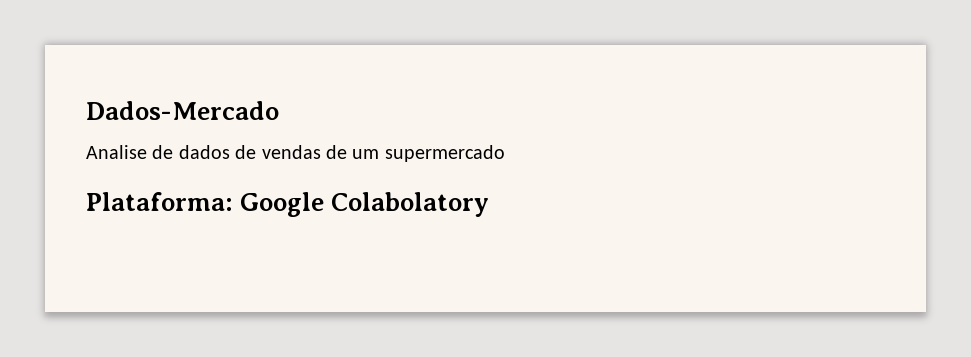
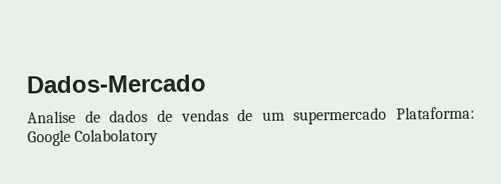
- Analise de dados de vendas de um supermercado
- Plataforma: Google Colabolatory
+ Analise de dados de vendas de um supermercado Plataforma: Google Colabolatory

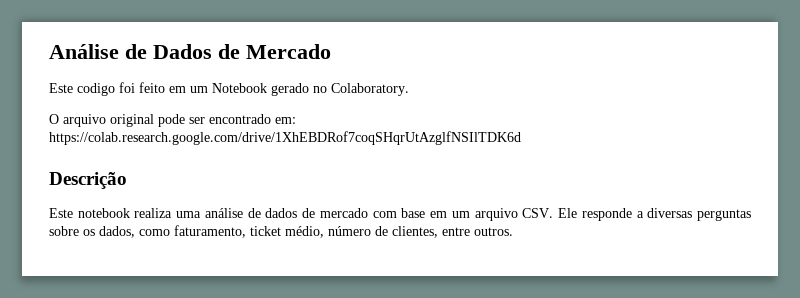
- Dados-Mercado
- Analise de dados de vendas de um supermercado Plataforma: Google Colabolatory
+ Análise de Dados de Mercado
+ Este codigo foi feito em um Notebook gerado no Colaboratory.
+ O arquivo original pode ser encontrado em: https://colab.research.google.com/drive/1XhEBDRof7coqSHqrUtAzglfNSIlTDK6d
+ Descrição
+ Este notebook realiza uma análise de dados de mercado com base em um arquivo CSV. Ele responde a diversas perguntas sobre os dados, como faturamento, ticket médio, número de clientes, entre outros.

